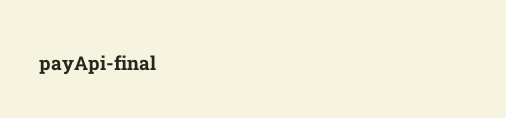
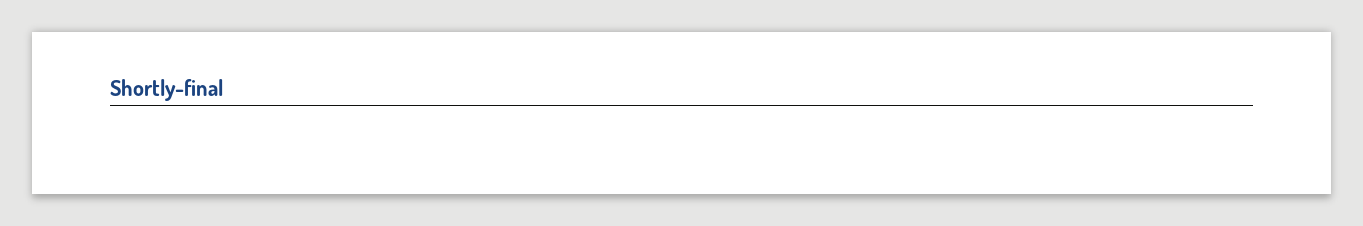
- payApi-final
+ Shortly-final

